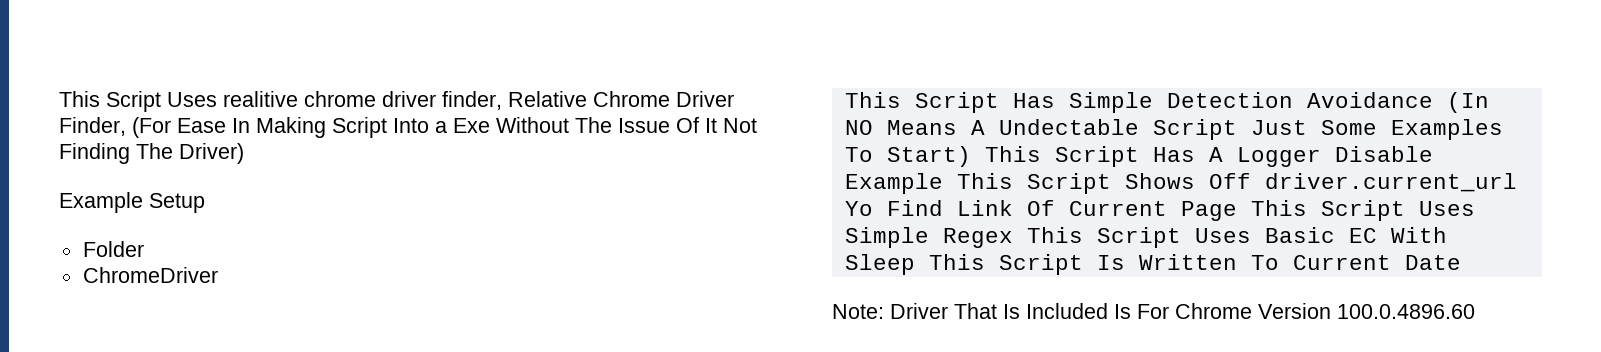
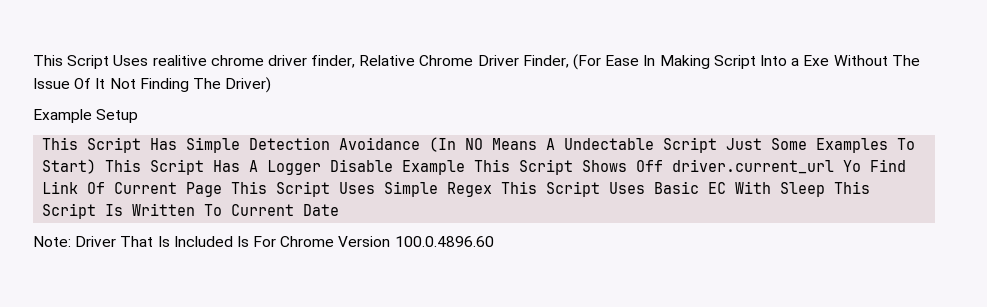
- Folder
- ChromeDriver

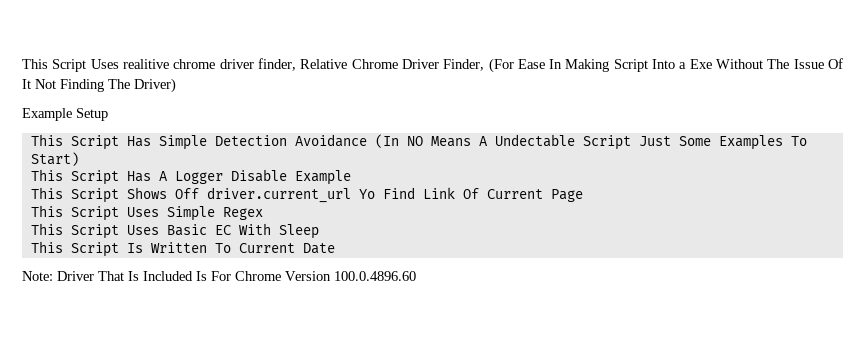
- This Script Has Simple Detection Avoidance (In NO Means A Undectable Script Just Some Examples To Start) This Script Has A Logger Disable Example This Script Shows Off driver.current_url Yo Find Link Of Current Page This Script Uses Simple Regex This Script Uses Basic EC With Sleep This Script Is Written To Current Date
+ This Script Has Simple Detection Avoidance (In NO Means A Undectable Script Just Some Examples To Start)
+ This Script Has A Logger Disable Example
+ This Script Shows Off driver.current_url Yo Find Link Of Current Page
+ This Script Uses Simple Regex
+ This Script Uses Basic EC With Sleep
+ This Script Is Written To Current Date

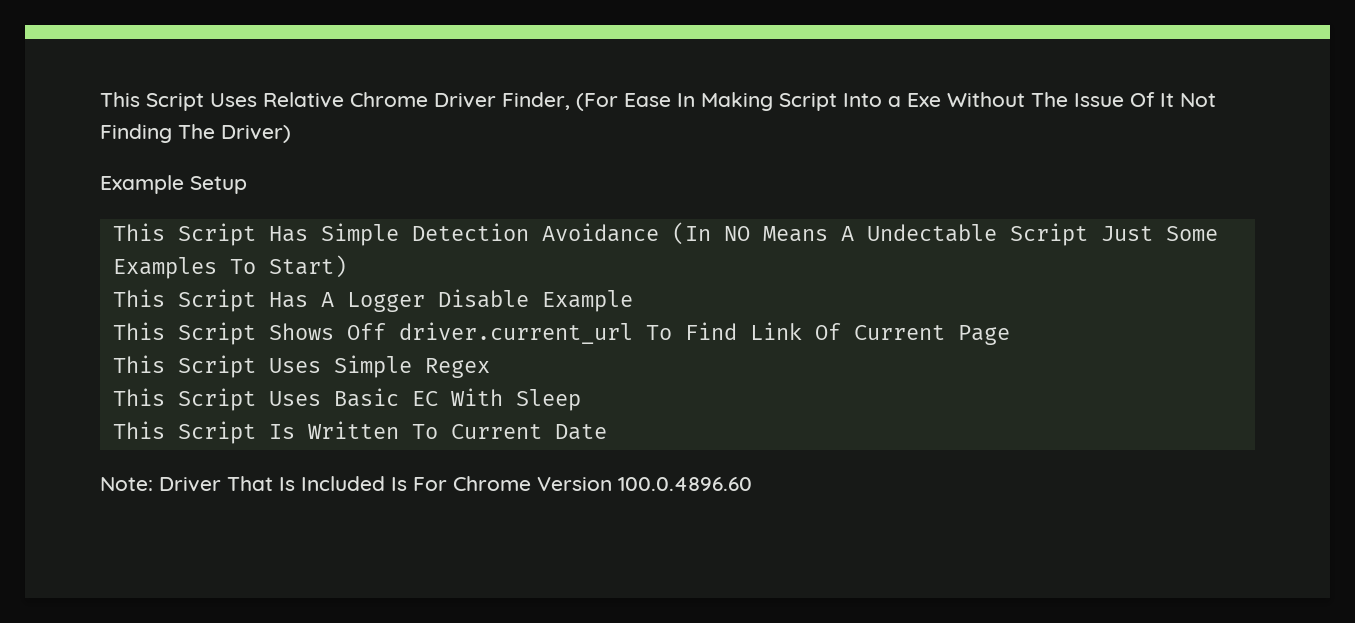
- This Script Uses realitive chrome driver finder, Relative Chrome Driver Finder, (For Ease In Making Script Into a Exe Without The Issue Of It Not Finding The Driver)
+ This Script Uses Relative Chrome Driver Finder, (For Ease In Making Script Into a Exe Without The Issue Of It Not Finding The Driver)
- This Script Shows Off driver.current_url Yo Find Link Of Current Page
+ This Script Shows Off driver.current_url To Find Link Of Current Page

